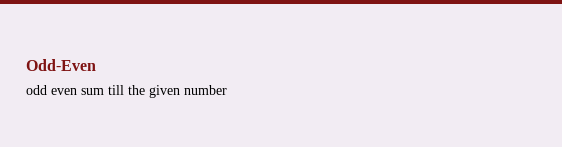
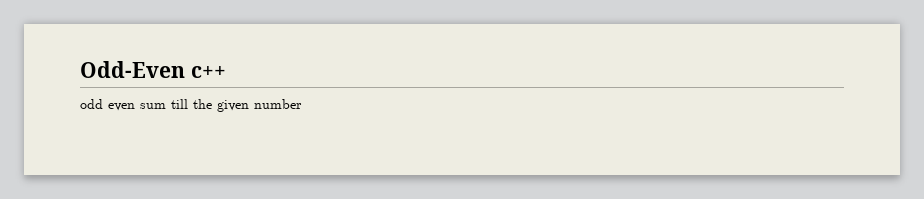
- Odd-Even
+ Odd-Even c++

